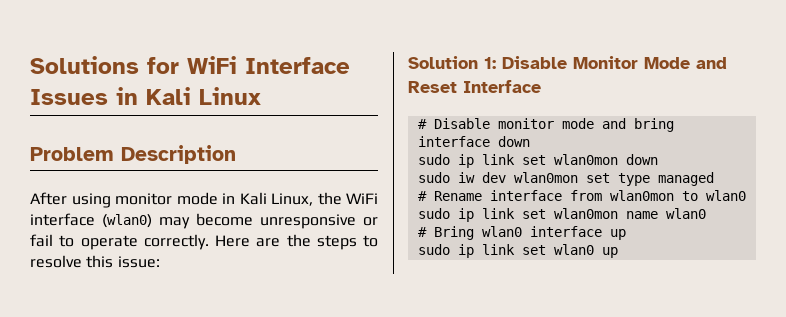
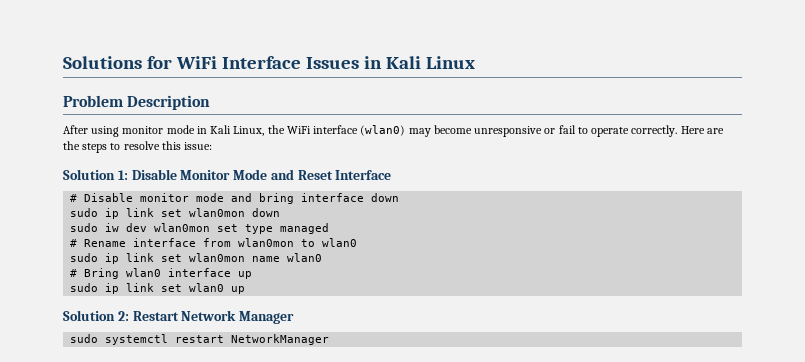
+ Solution 2: Restart Network Manager
+ sudo systemctl restart NetworkManager

